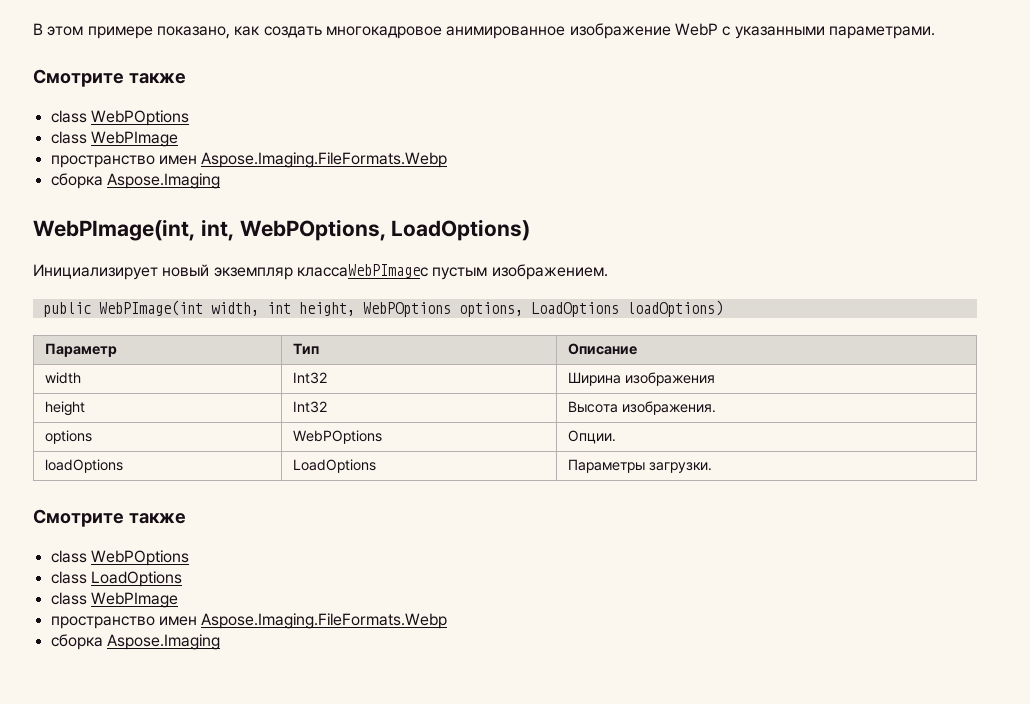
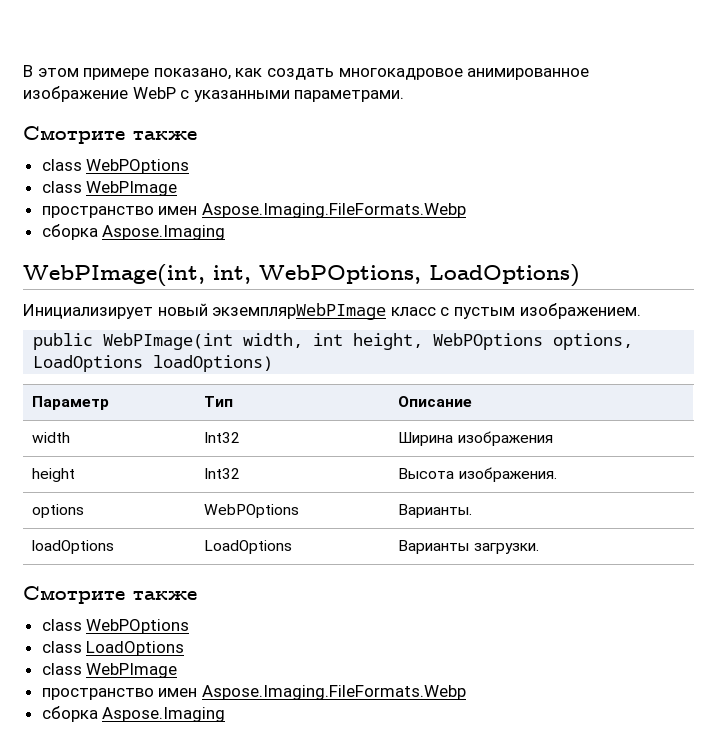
- Инициализирует новый экземпляр классаWebPImageс пустым изображением.
+ Инициализирует новый экземплярWebPImage класс с пустым изображением.
- options | WebPOptions | Опции.
+ options | WebPOptions | Варианты.
- loadOptions | LoadOptions | Параметры загрузки.
+ loadOptions | LoadOptions | Варианты загрузки.

